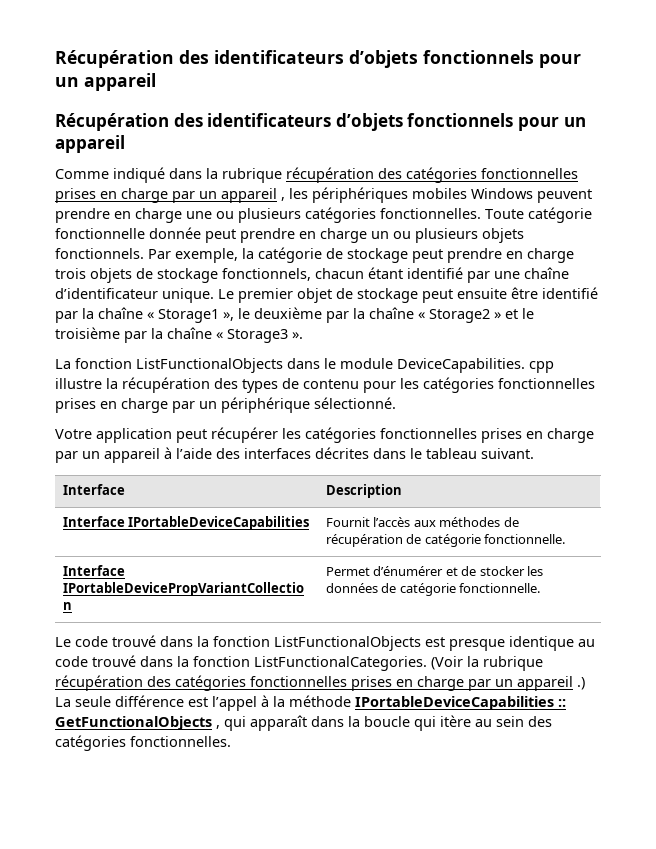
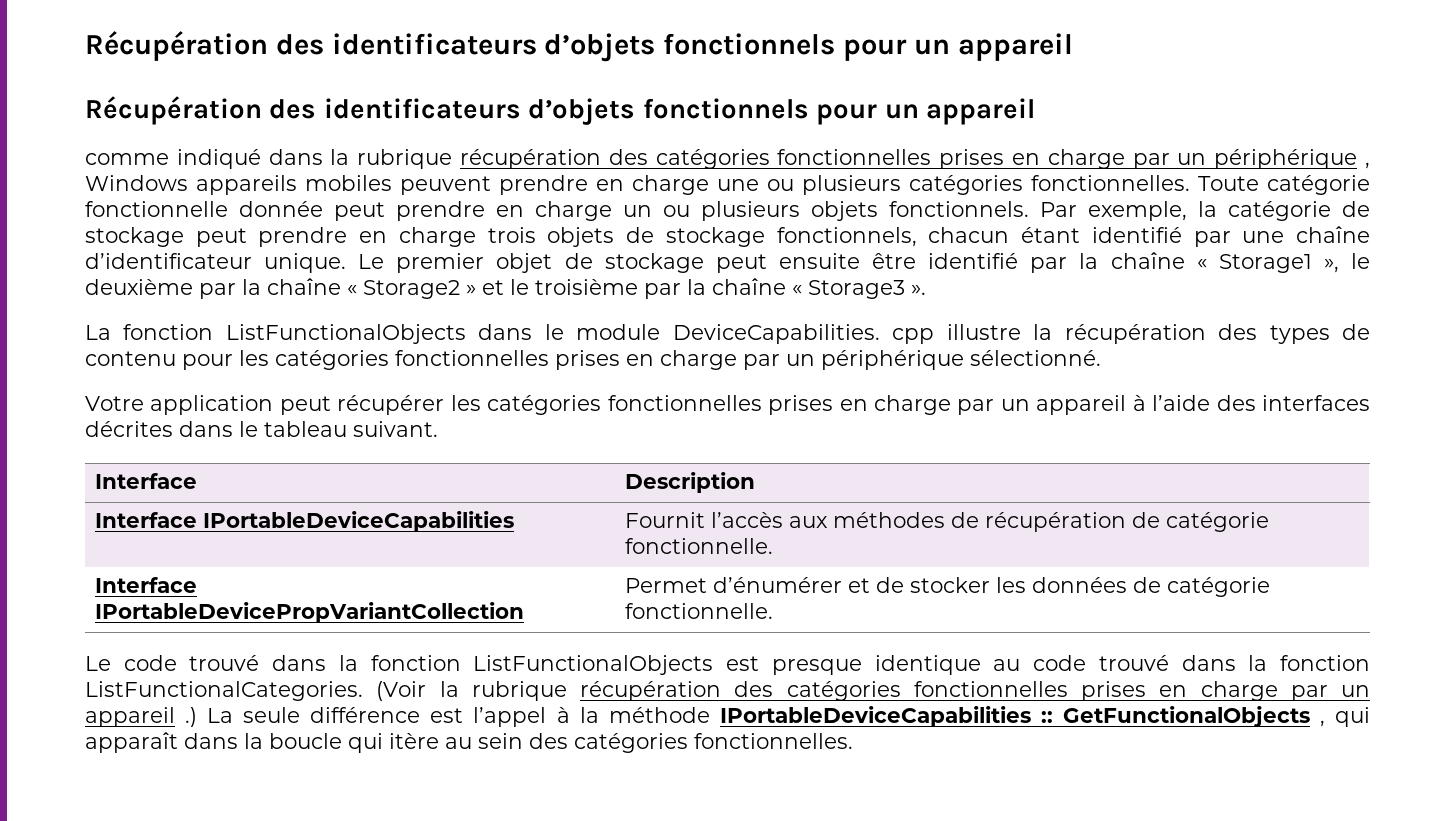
- Comme indiqué dans la rubrique récupération des catégories fonctionnelles prises en charge par un appareil , les périphériques mobiles Windows peuvent prendre en charge une ou plusieurs catégories fonctionnelles.
+ comme indiqué dans la rubrique récupération des catégories fonctionnelles prises en charge par un périphérique , Windows appareils mobiles peuvent prendre en charge une ou plusieurs catégories fonctionnelles.

